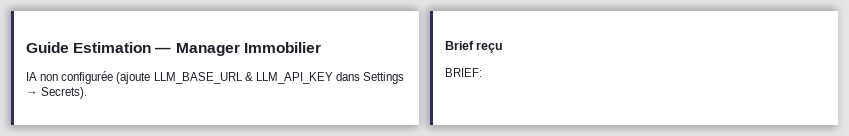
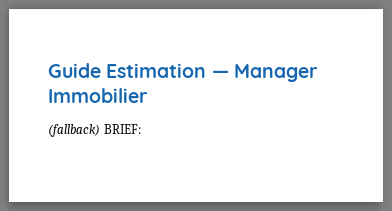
- IA non configurée (ajoute LLM_BASE_URL & LLM_API_KEY dans Settings → Secrets).
- Brief reçu
- BRIEF:
+ (fallback) BRIEF:

